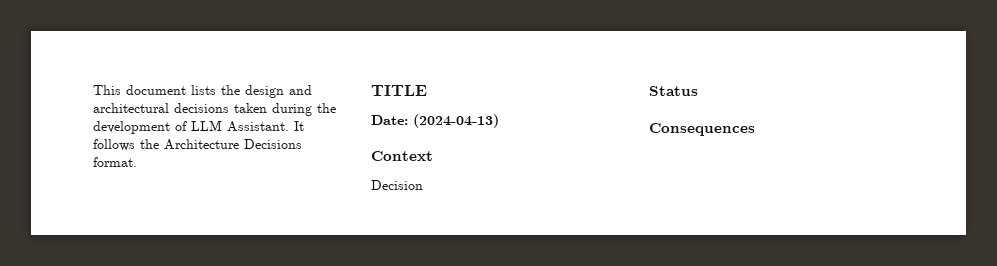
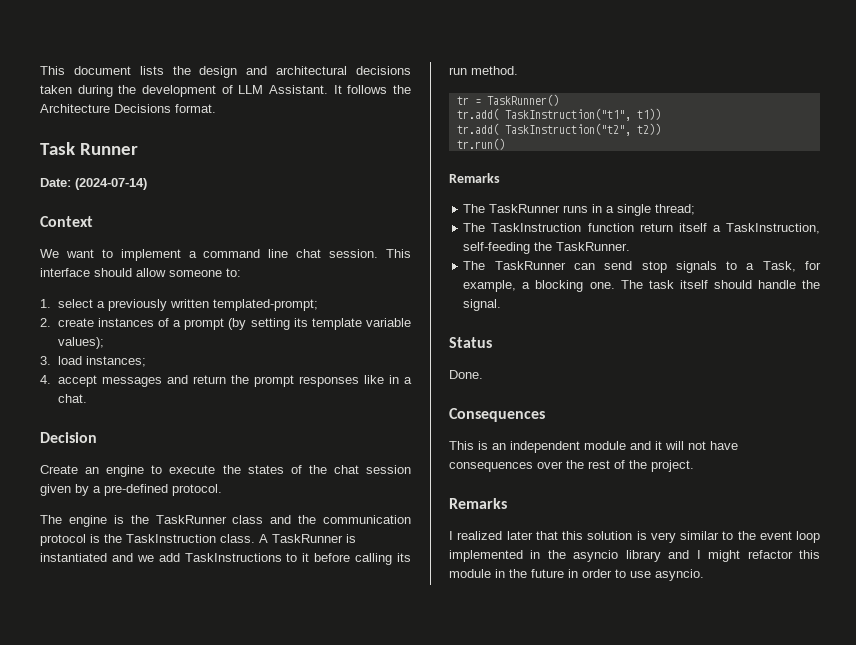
- TITLE
+ Task Runner
- Date: (2024-04-13)
+ Date: (2024-07-14)
+ We want to implement a command line chat session. This interface should allow someone to:
+ 1. select a previously written templated-prompt;
+ 2. create instances of a prompt (by setting its template variable values);
+ 3. load instances;
+ 4. accept messages and return the prompt responses like in a chat.
  Decision
+ Create an engine to execute the states of the chat session given by a pre-defined protocol.
+ The engine is the TaskRunner class and the communication protocol is the TaskInstruction class. A TaskRunner is instantiated and we add TaskInstructions to it before calling its run method.
+ tr = TaskRunner()
+ tr.add( TaskInstruction("t1", t1))
+ tr.add( TaskInstruction("t2", t2))
+ tr.run()
+ Remarks
+ The TaskRunner runs in a single thread;
+ The TaskInstruction function return itself a TaskInstruction, self-feeding the TaskRunner.
+ The TaskRunner can send stop signals to a Task, for example, a blocking one. The task itself should handle the signal.
+ Done.
+ This is an independent module and it will not have consequences over the rest of the project.
+ Remarks
+ I realized later that this solution is very similar to the event loop implemented in the asyncio library and I might refactor this module in the future in order to use asyncio.

